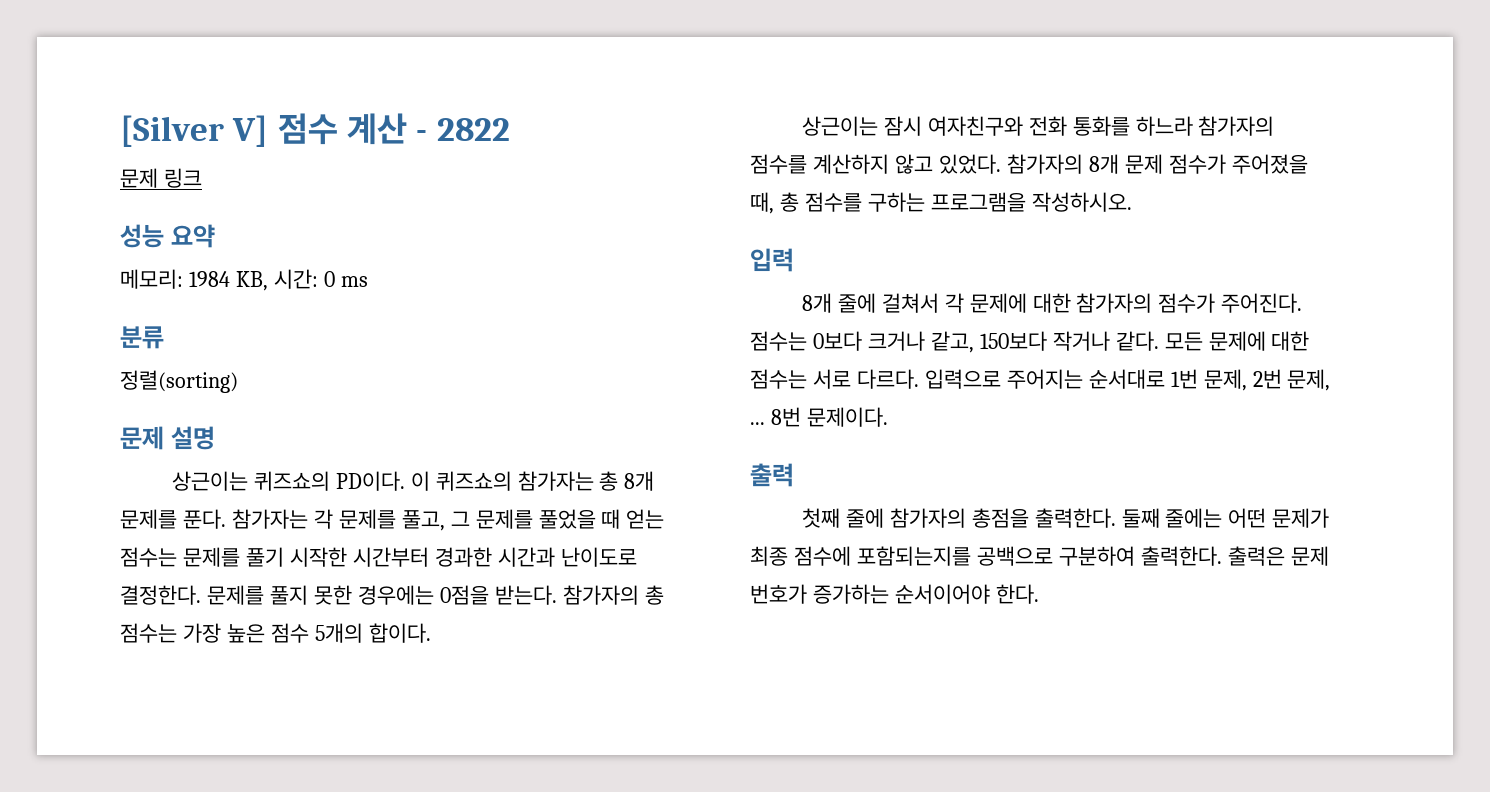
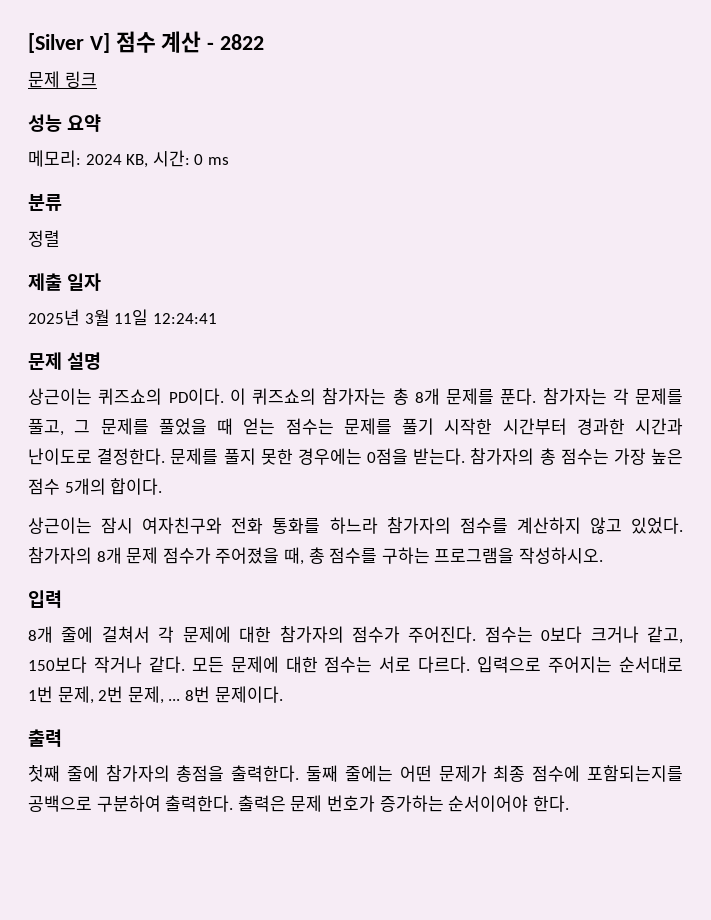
- 메모리: 1984 KB, 시간: 0 ms
+ 메모리: 2024 KB, 시간: 0 ms
- 정렬(sorting)
+ 정렬
+ 제출 일자
+ 2025년 3월 11일 12:24:41

